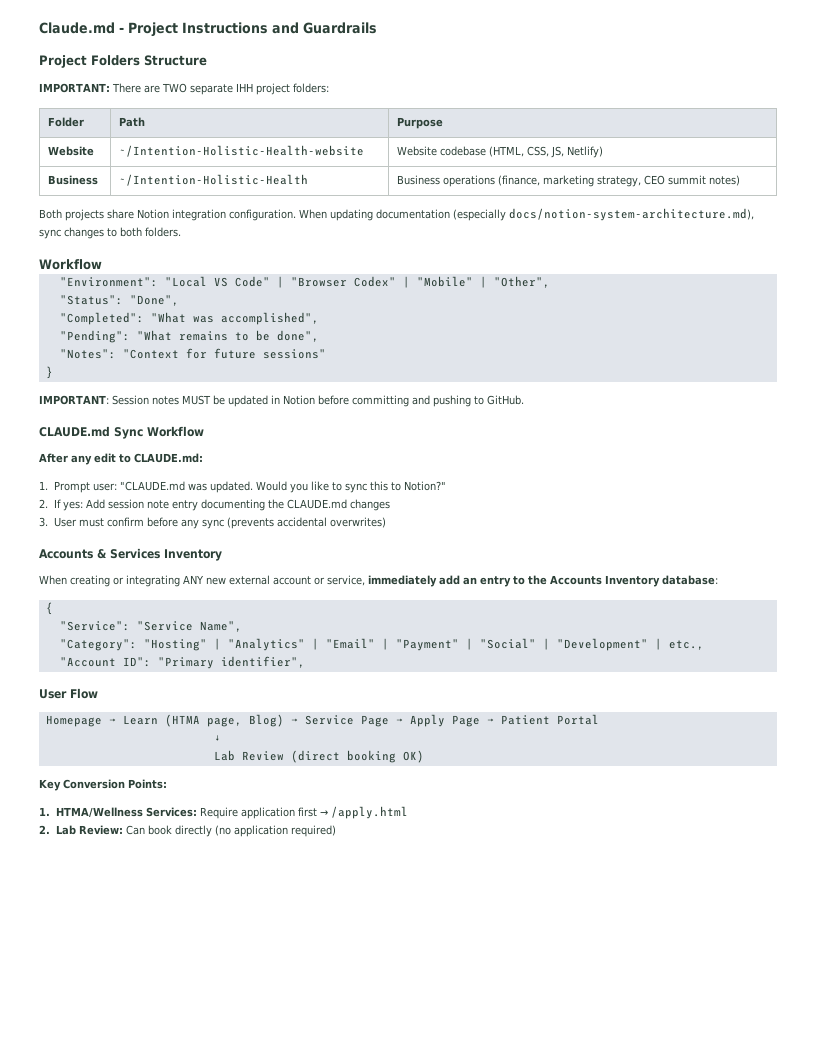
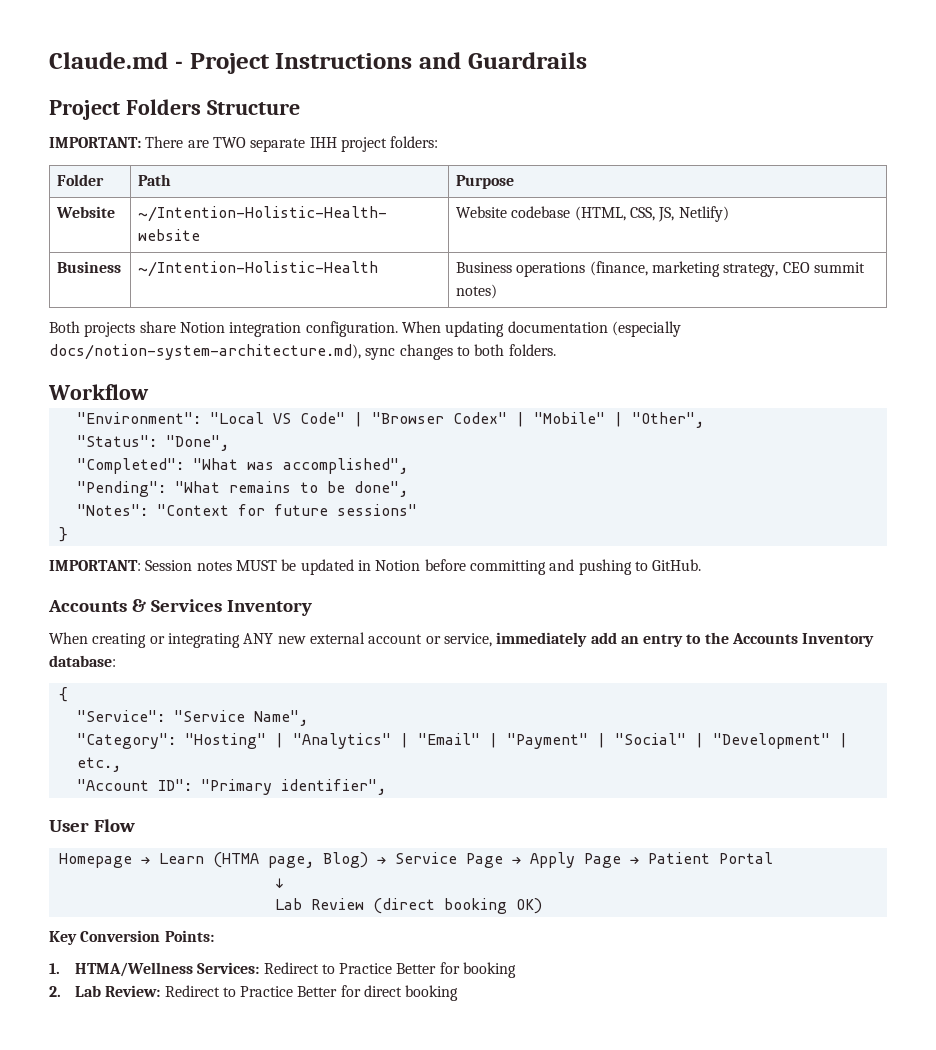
- CLAUDE.md Sync Workflow
- After any edit to CLAUDE.md:
- 1. Prompt user: "CLAUDE.md was updated. Would you like to sync this to Notion?"
- 2. If yes: Add session note entry documenting the CLAUDE.md changes
- 3. User must confirm before any sync (prevents accidental overwrites)
- 1. HTMA/Wellness Services: Require application first → /apply.html
- 2. Lab Review: Can book directly (no application required)
+ 1. HTMA/Wellness Services: Redirect to Practice Better for booking
+ 2. Lab Review: Redirect to Practice Better for direct booking

